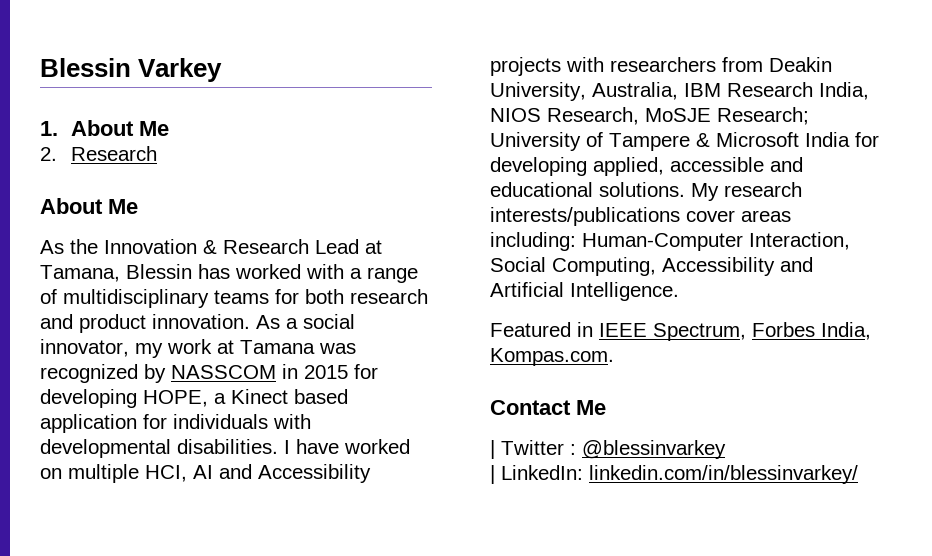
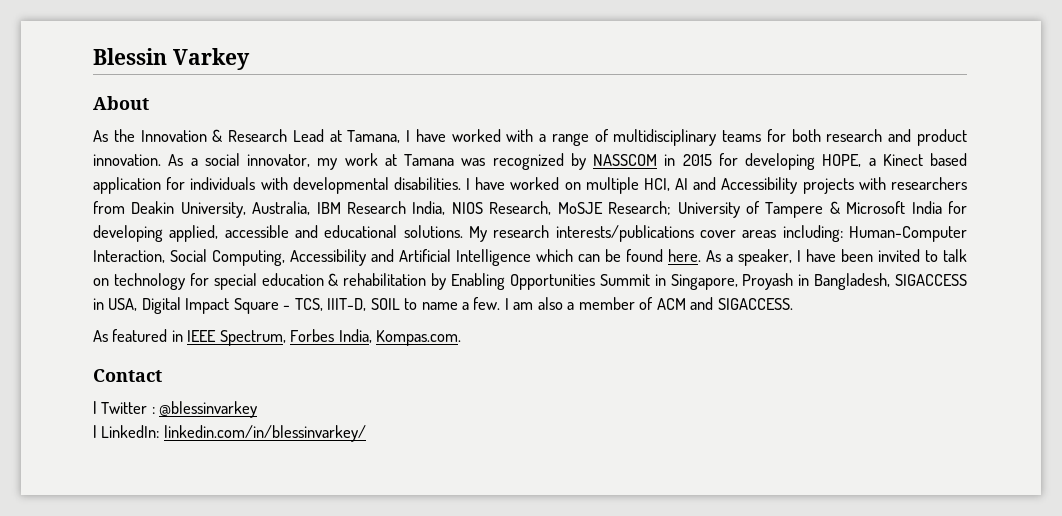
- 1. About Me
- 2. Research
- About Me
+ About
- As the Innovation & Research Lead at Tamana, Blessin has worked with a range of multidisciplinary teams for both research and product innovation.
+ As the Innovation & Research Lead at Tamana, I have worked with a range of multidisciplinary teams for both research and product innovation.
- My research interests/publications cover areas including: Human-Computer Interaction, Social Computing, Accessibility and Artificial Intelligence.
- Featured in IEEE Spectrum, Forbes India, Kompas.com.
+ My research interests/publications cover areas including: Human-Computer Interaction, Social Computing, Accessibility and Artificial Intelligence which can be found here. As a speaker, I have been invited to talk on technology for special education & rehabilitation by Enabling Opportunities Summit in Singapore, Proyash in Bangladesh, SIGACCESS in USA, Digital Impact Square - TCS, IIIT-D, SOIL to name a few. I am also a member of ACM and SIGACCESS.
+ As featured in IEEE Spectrum, Forbes India, Kompas.com.
- Contact Me
+ Contact

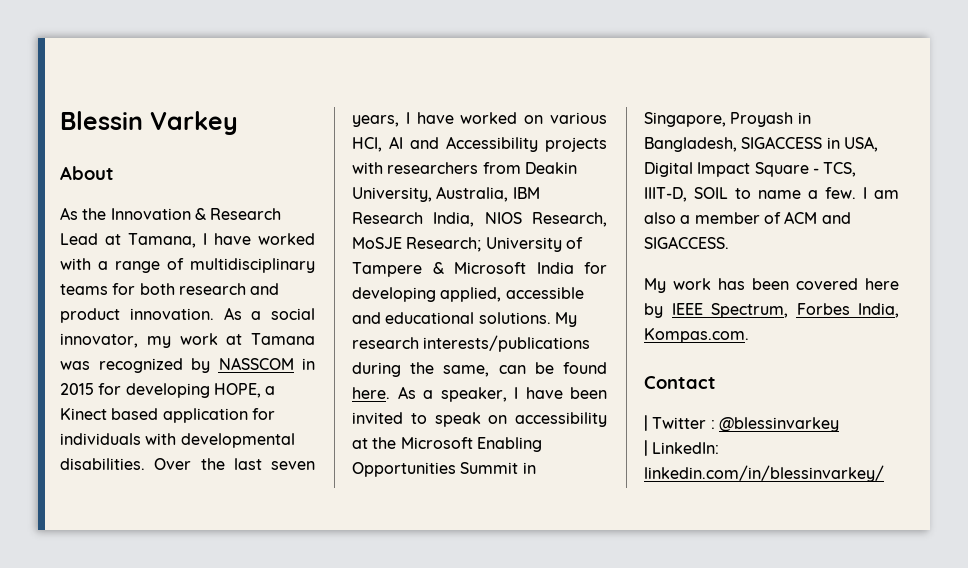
- I have worked on multiple HCI, AI and Accessibility projects with researchers from Deakin University, Australia, IBM Research India, NIOS Research, MoSJE Research; University of Tampere & Microsoft India for developing applied, accessible and educational solutions.
+ Over the last seven years, I have worked on various HCI, AI and Accessibility projects with researchers from Deakin University, Australia, IBM Research India, NIOS Research, MoSJE Research; University of Tampere & Microsoft India for developing applied, accessible and educational solutions.
- My research interests/publications cover areas including: Human-Computer Interaction, Social Computing, Accessibility and Artificial Intelligence which can be found here.
+ My research interests/publications during the same, can be found here.
- As a speaker, I have been invited to talk on technology for special education & rehabilitation by Enabling Opportunities Summit in Singapore, Proyash in Bangladesh, SIGACCESS in USA, Digital Impact Square - TCS, IIIT-D, SOIL to name a few.
+ As a speaker, I have been invited to speak on accessibility at the Microsoft Enabling Opportunities Summit in Singapore, Proyash in Bangladesh, SIGACCESS in USA, Digital Impact Square - TCS, IIIT-D, SOIL to name a few.
- As featured in IEEE Spectrum, Forbes India, Kompas.com.
+ My work has been covered here by IEEE Spectrum, Forbes India, Kompas.com.

